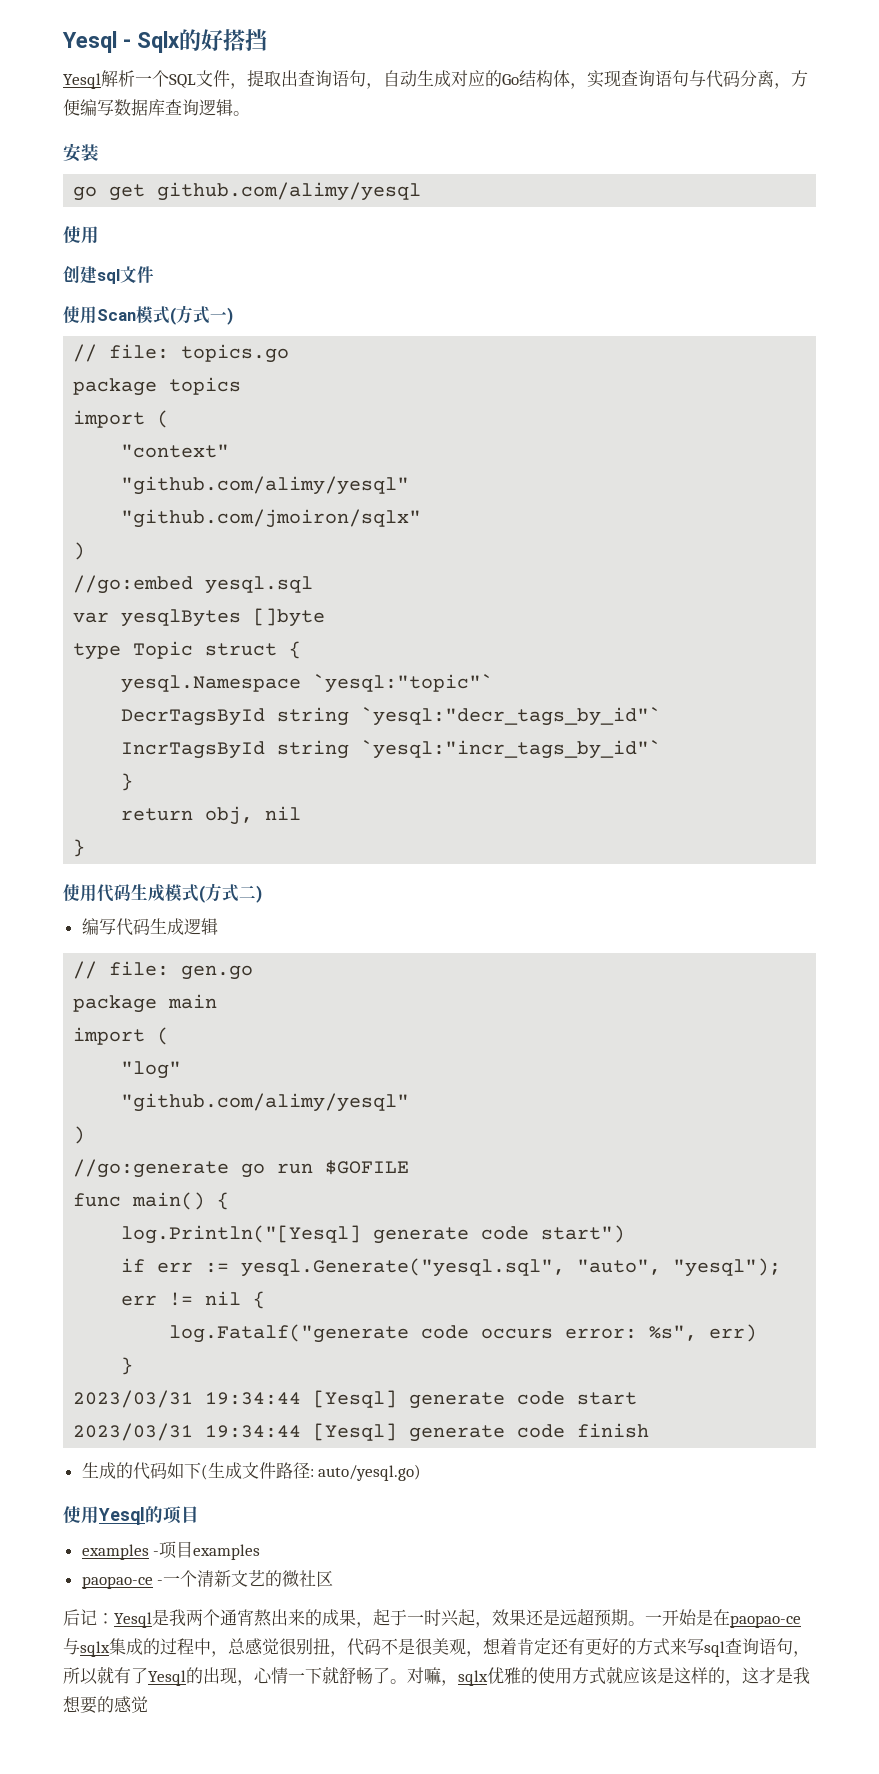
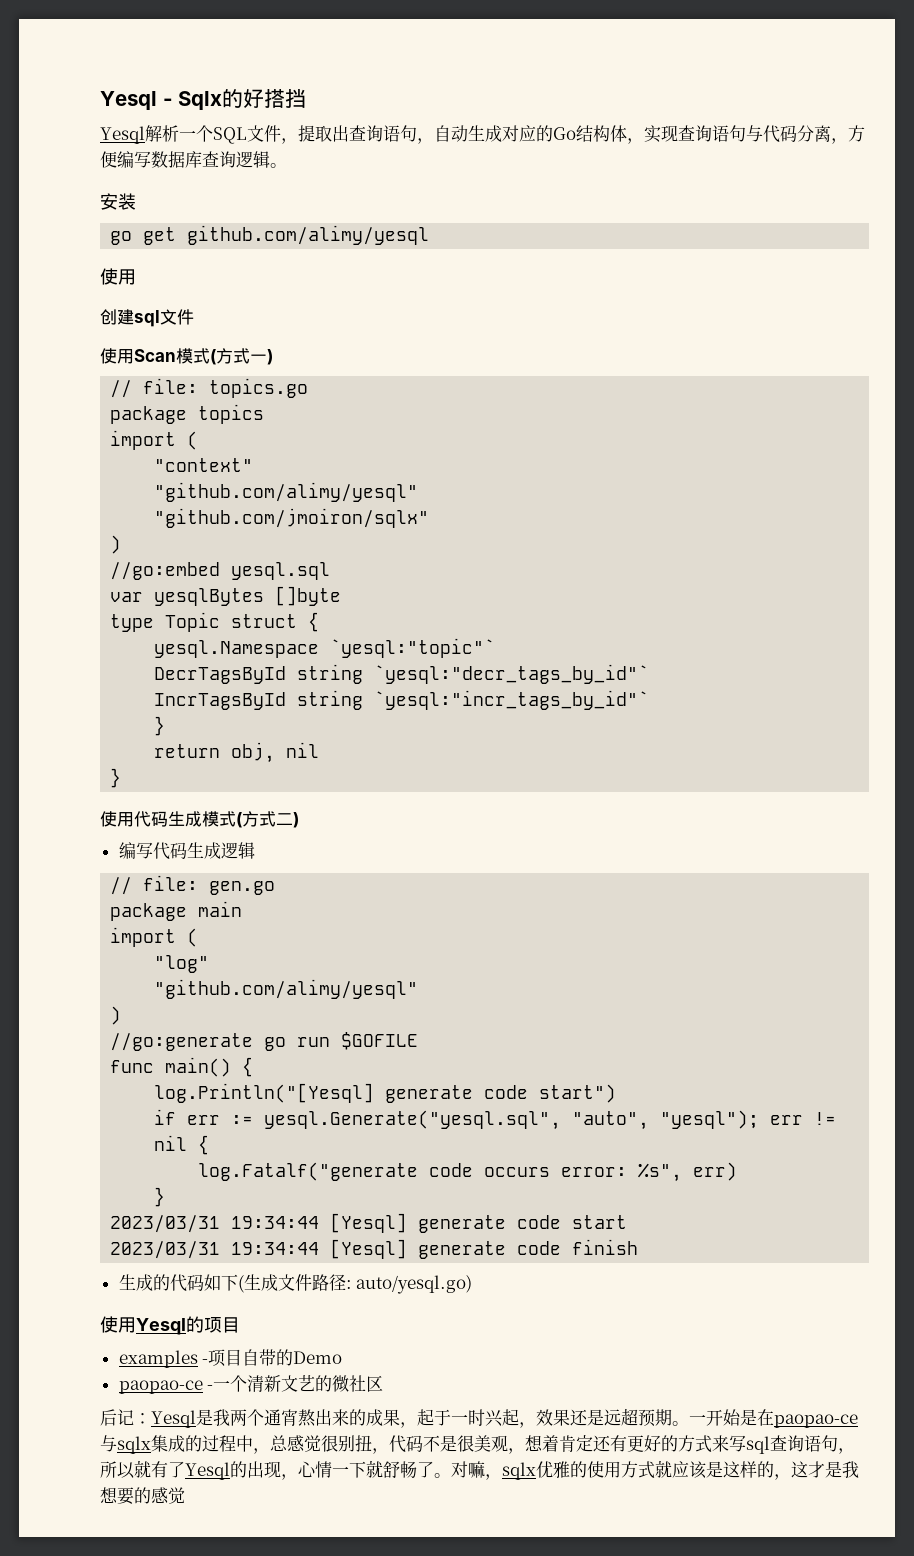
- examples -项目examples
+ examples -项目自带的Demo

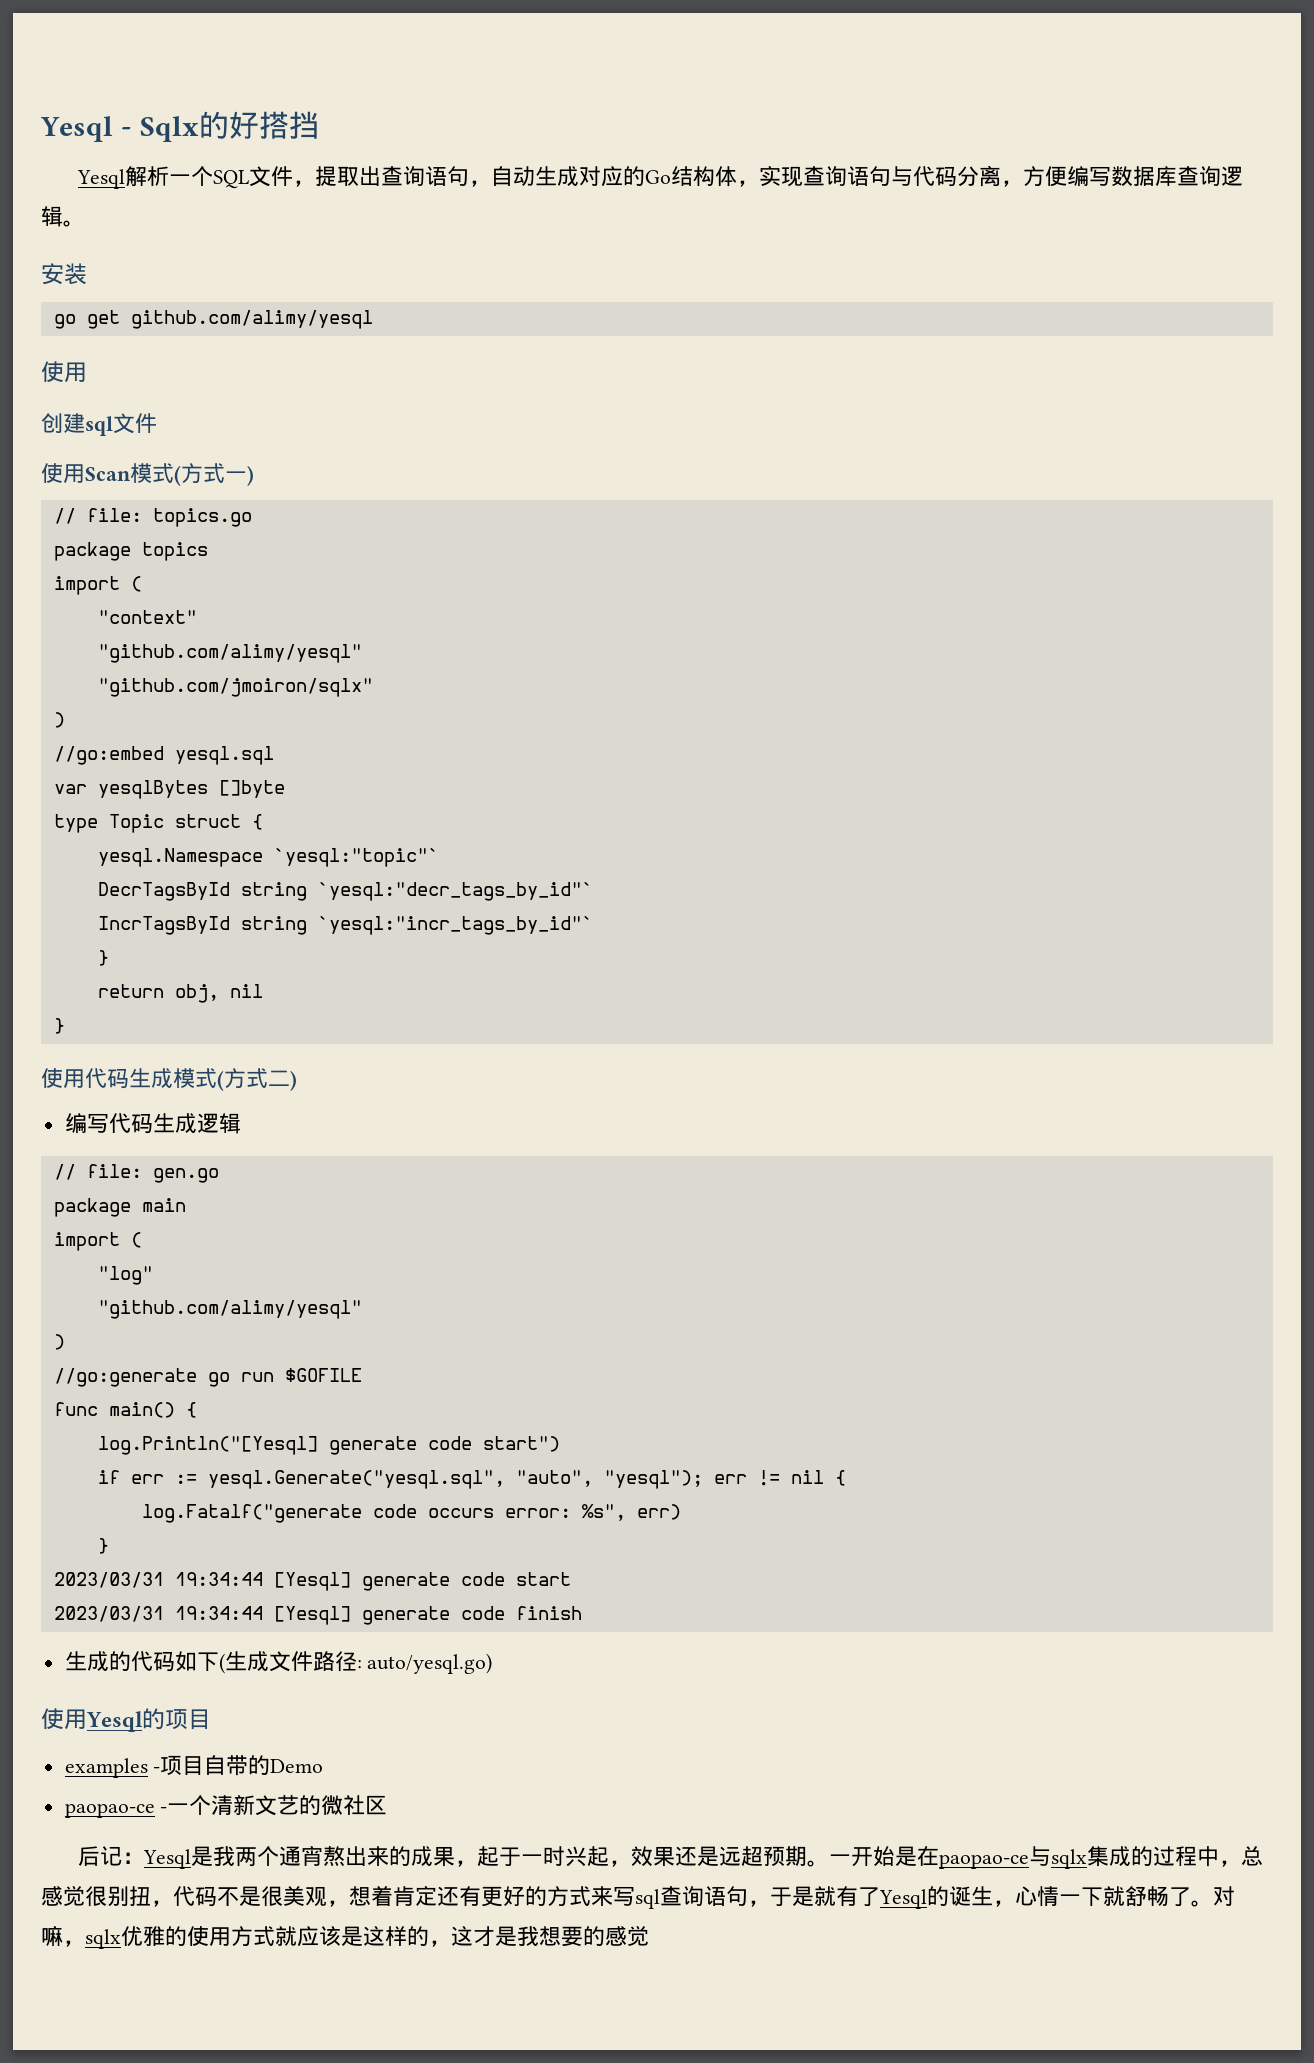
- 一开始是在paopao-ce与sqlx集成的过程中，总感觉很别扭，代码不是很美观，想着肯定还有更好的方式来写sql查询语句，所以就有了Yesql的出现，心情一下就舒畅了。
+ 一开始是在paopao-ce与sqlx集成的过程中，总感觉很别扭，代码不是很美观，想着肯定还有更好的方式来写sql查询语句，于是就有了Yesql的诞生，心情一下就舒畅了。

